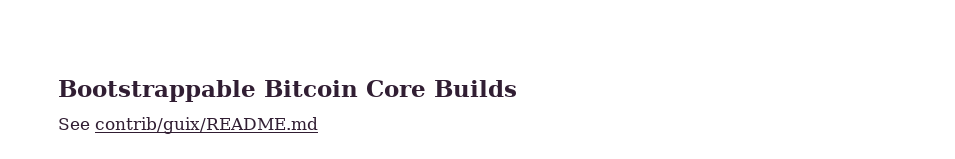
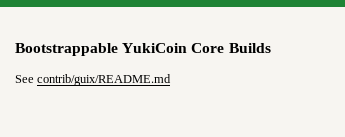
- Bootstrappable Bitcoin Core Builds
+ Bootstrappable YukiCoin Core Builds

